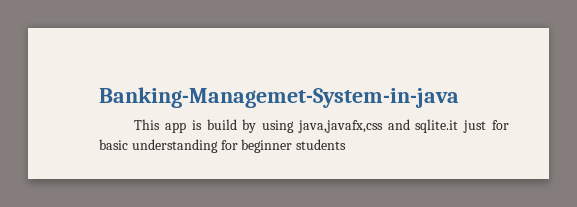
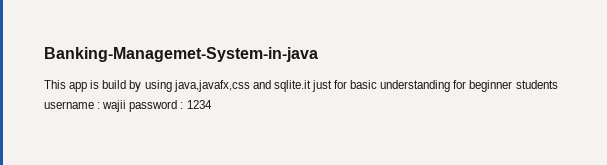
- This app is build by using java,javafx,css and sqlite.it just for basic understanding for beginner students
+ This app is build by using java,javafx,css and sqlite.it just for basic understanding for beginner students username : wajii password : 1234

